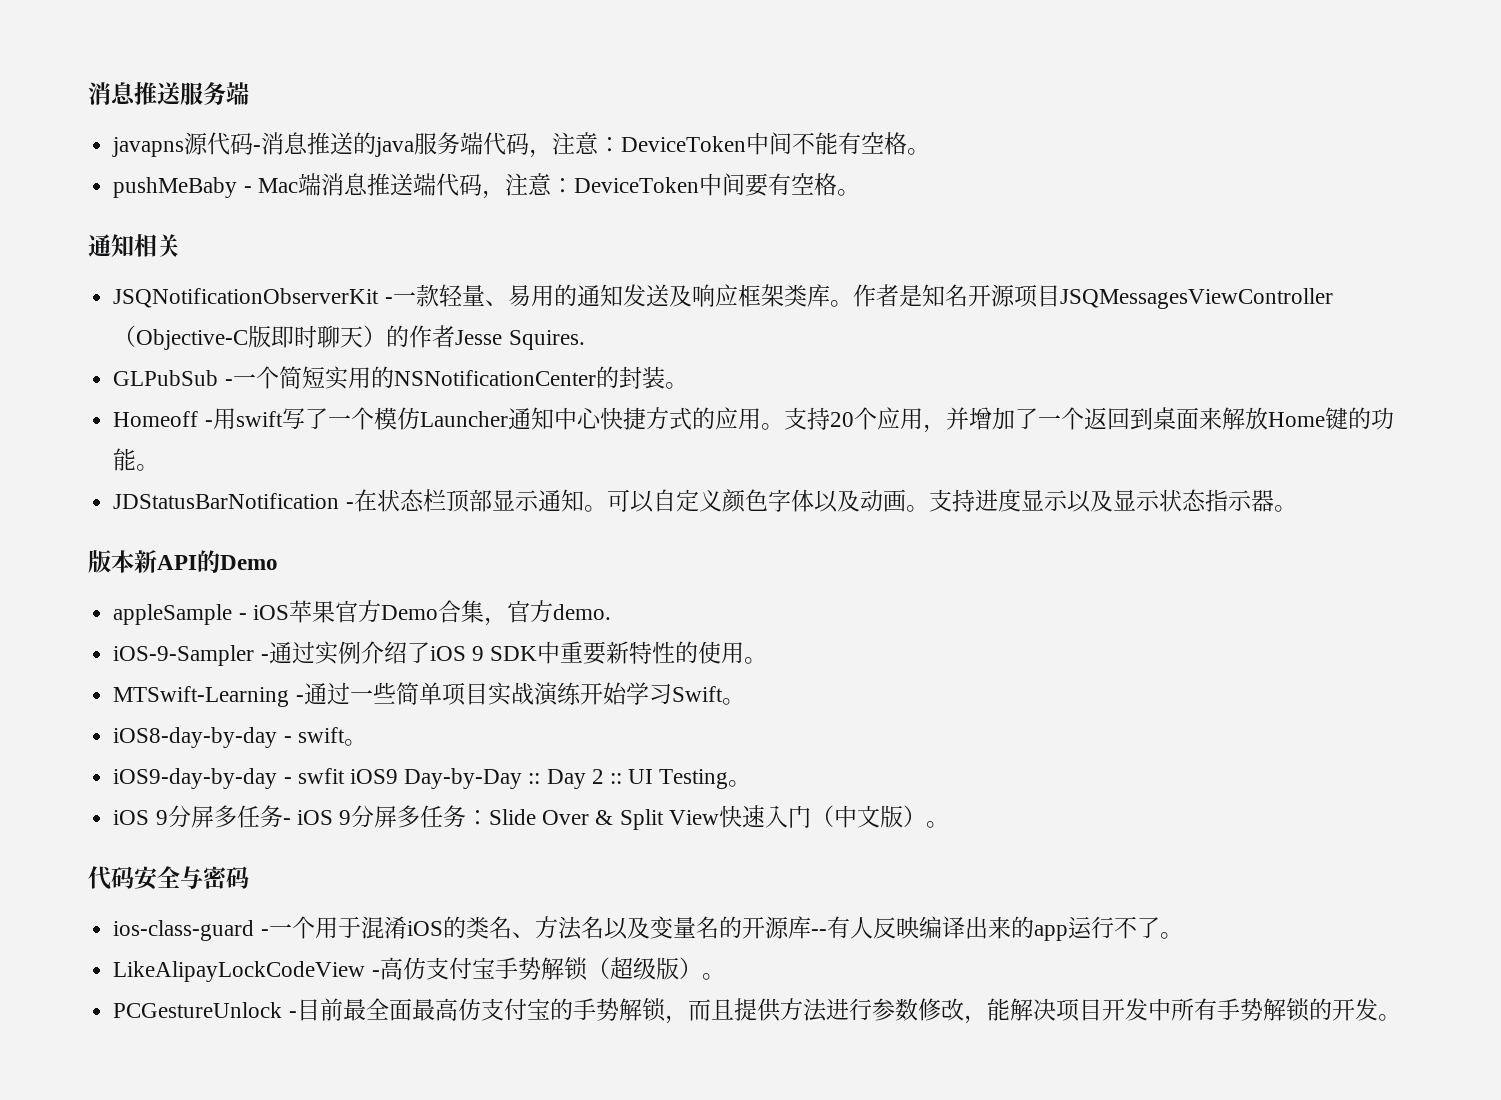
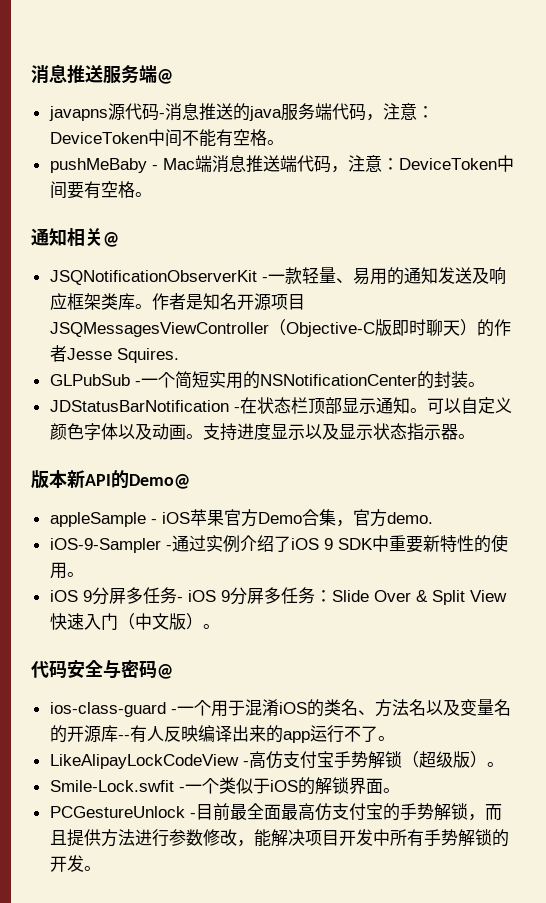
- 消息推送服务端
+ 消息推送服务端@
- 通知相关
+ 通知相关@
- Homeoff -用swift写了一个模仿Launcher通知中心快捷方式的应用。支持20个应用，并增加了一个返回到桌面来解放Home键的功能。
- 版本新API的Demo
+ 版本新API的Demo@
- MTSwift-Learning -通过一些简单项目实战演练开始学习Swift。
- iOS8-day-by-day - swift。
- iOS9-day-by-day - swfit iOS9 Day-by-Day :: Day 2 :: UI Testing。
- 代码安全与密码
+ 代码安全与密码@
+ Smile-Lock.swfit -一个类似于iOS的解锁界面。

